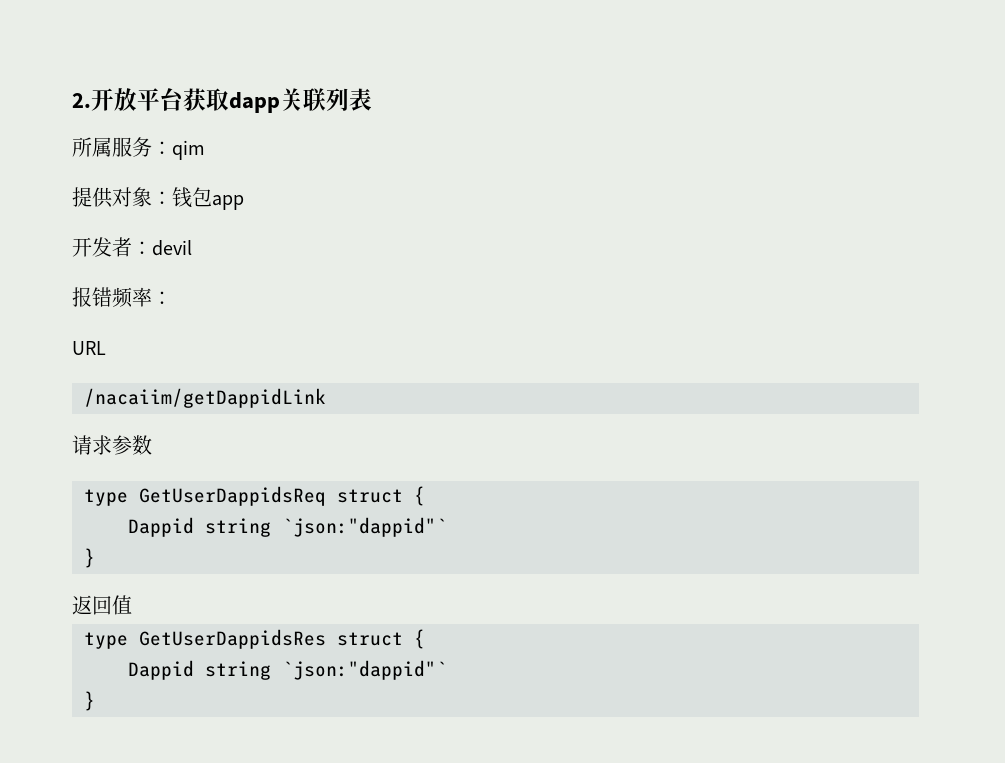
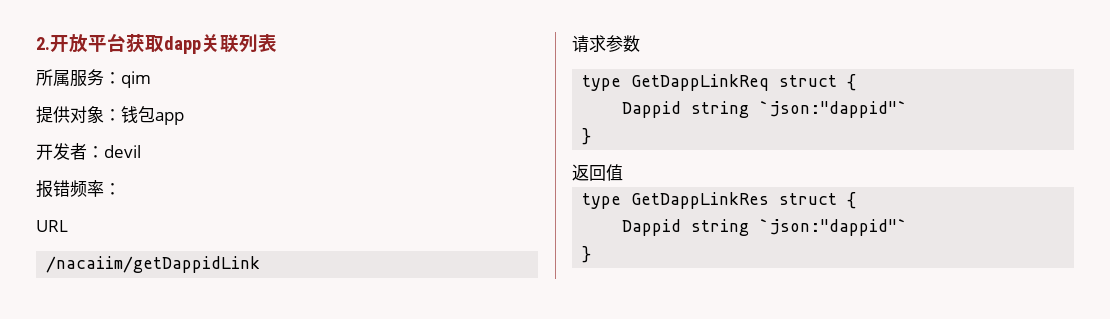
- type GetUserDappidsReq struct {
+ type GetDappLinkReq struct {
- type GetUserDappidsRes struct {
+ type GetDappLinkRes struct {

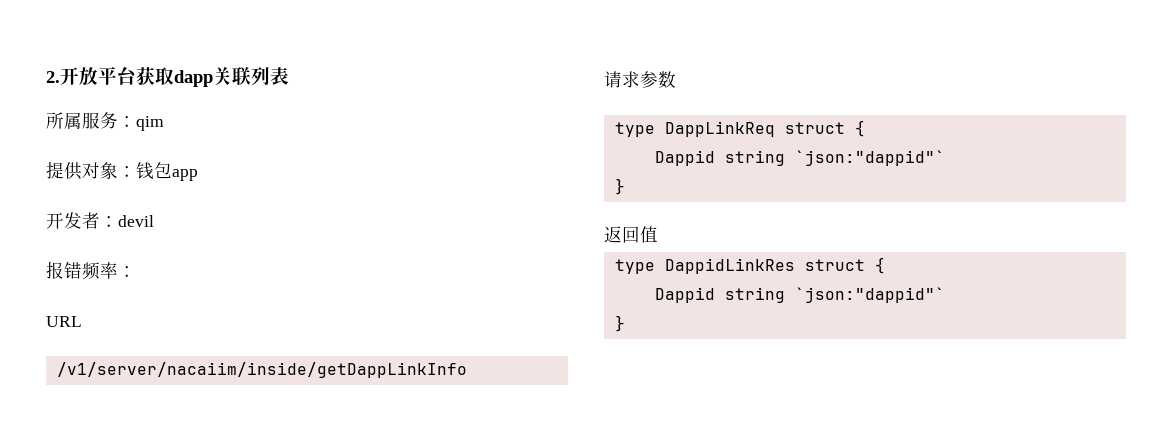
- /nacaiim/getDappidLink
+ /v1/server/nacaiim/inside/getDappLinkInfo
- type GetDappLinkReq struct {
+ type DappLinkReq struct {
- type GetDappLinkRes struct {
+ type DappidLinkRes struct {

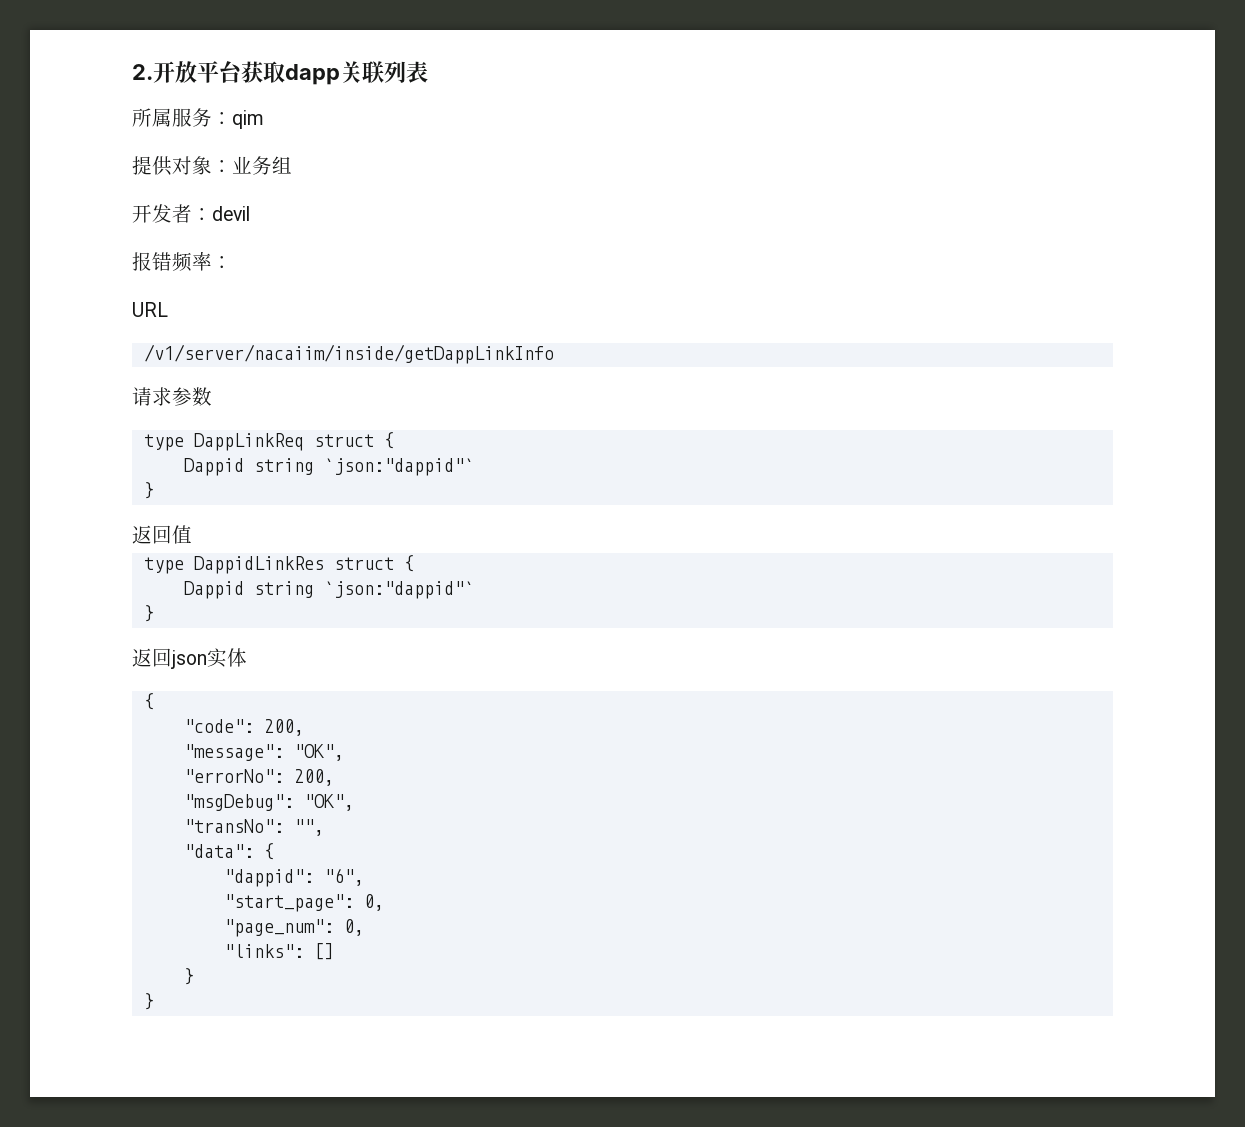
- 提供对象：钱包app
+ 提供对象：业务组
+ 返回json实体
+ {
+ "code": 200,
+ "message": "OK",
+ "errorNo": 200,
+ "msgDebug": "OK",
+ "transNo": "",
+ "data": {
+ "dappid": "6",
+ "start_page": 0,
+ "page_num": 0,
+ "links": []
+ }
+ }

